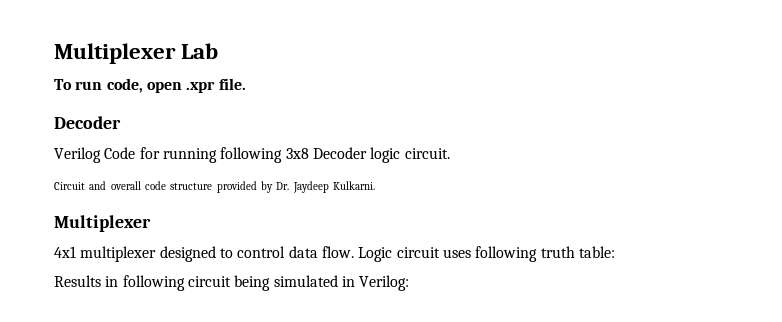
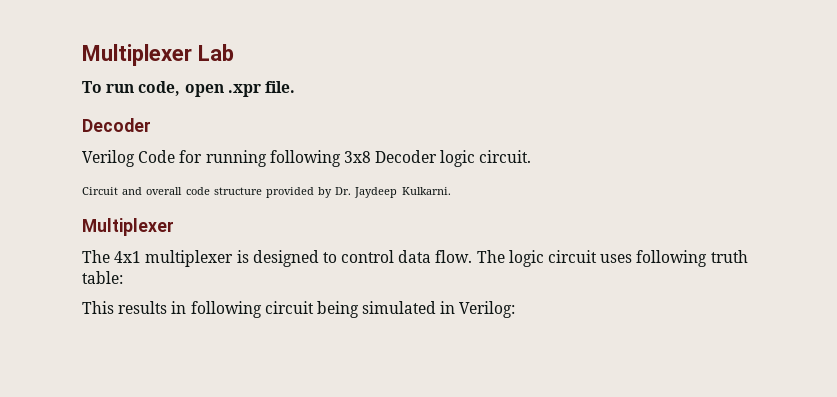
- 4x1 multiplexer designed to control data flow.
+ The 4x1 multiplexer is designed to control data flow.
- Logic circuit uses following truth table:
+ The logic circuit uses following truth table:
- Results in following circuit being simulated in Verilog:
+ This results in following circuit being simulated in Verilog:

